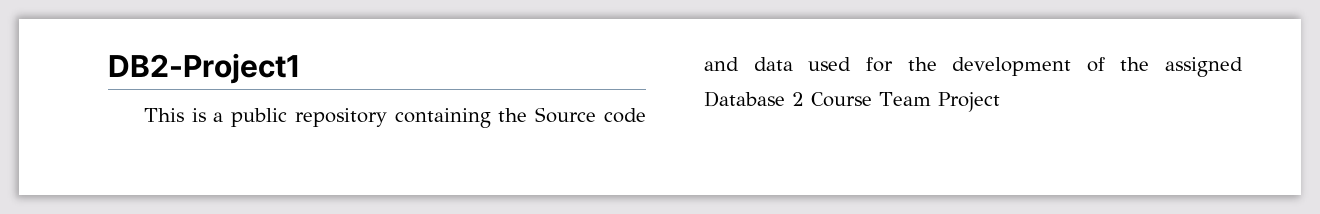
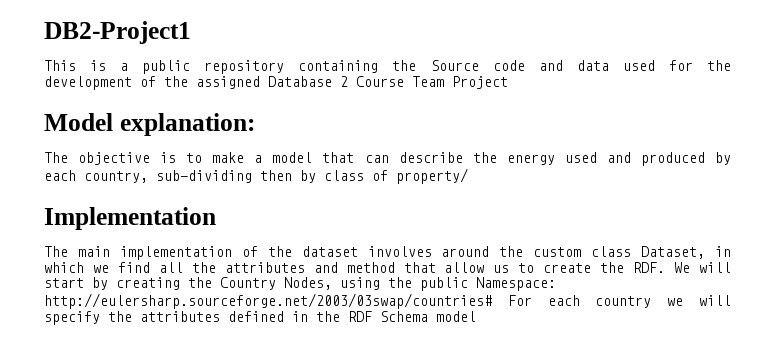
+ Model explanation:
+ The objective is to make a model that can describe the energy used and produced by each country, sub-dividing then by class of property/
+ Implementation
+ The main implementation of the dataset involves around the custom class Dataset, in which we find all the attributes and method that allow us to create the RDF. We will start by creating the Country Nodes, using the public Namespace: http://eulersharp.sourceforge.net/2003/03swap/countries# For each country we will specify the attributes defined in the RDF Schema model

